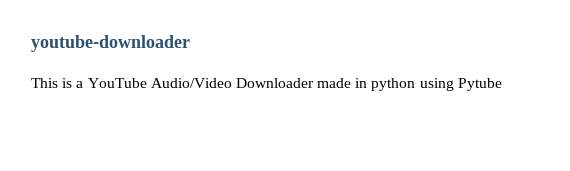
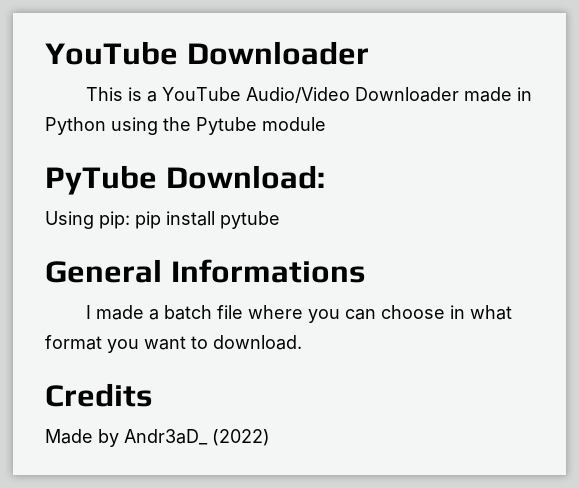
- youtube-downloader
+ YouTube Downloader
- This is a YouTube Audio/Video Downloader made in python using Pytube
+ This is a YouTube Audio/Video Downloader made in Python using the Pytube module
+ PyTube Download:
+ Using pip: pip install pytube
+ General Informations
+ I made a batch file where you can choose in what format you want to download.
+ Credits
+ Made by Andr3aD_ (2022)

